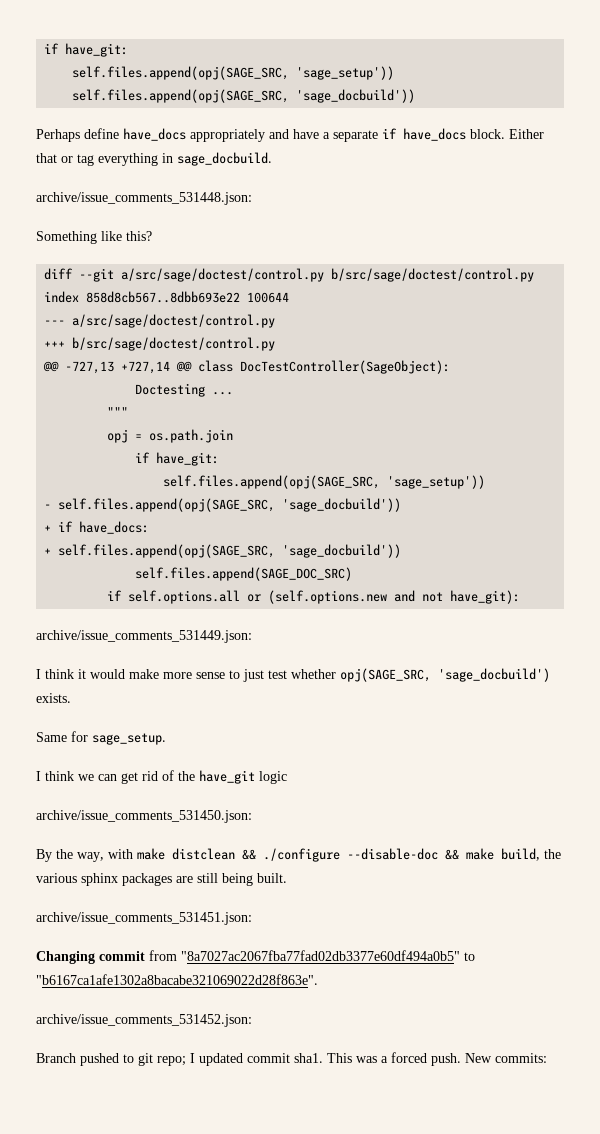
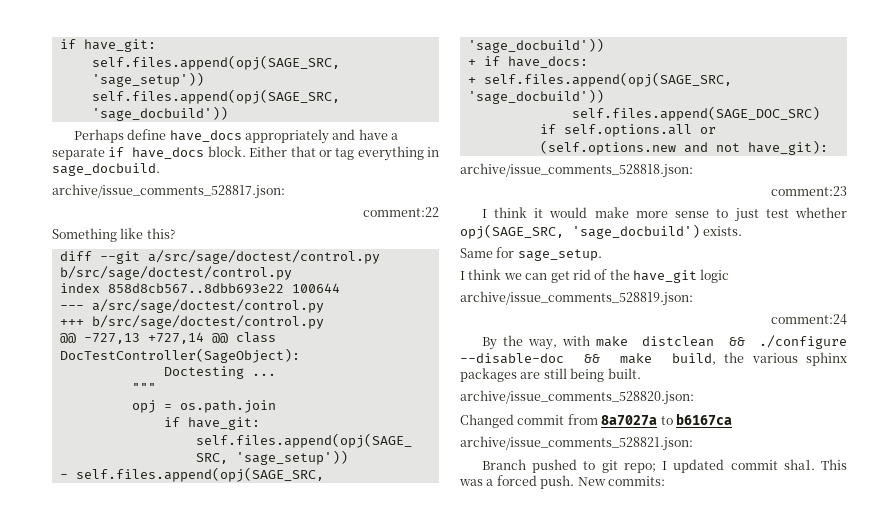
- archive/issue_comments_531448.json:
+ archive/issue_comments_528817.json:
+ comment:22
- archive/issue_comments_531449.json:
+ archive/issue_comments_528818.json:
+ comment:23
- archive/issue_comments_531450.json:
+ archive/issue_comments_528819.json:
+ comment:24
- archive/issue_comments_531451.json:
- Changing commit from "8a7027ac2067fba77fad02db3377e60df494a0b5" to "b6167ca1afe1302a8bacabe321069022d28f863e".
- archive/issue_comments_531452.json:
+ archive/issue_comments_528820.json:
+ Changed commit from 8a7027a to b6167ca
+ archive/issue_comments_528821.json:

